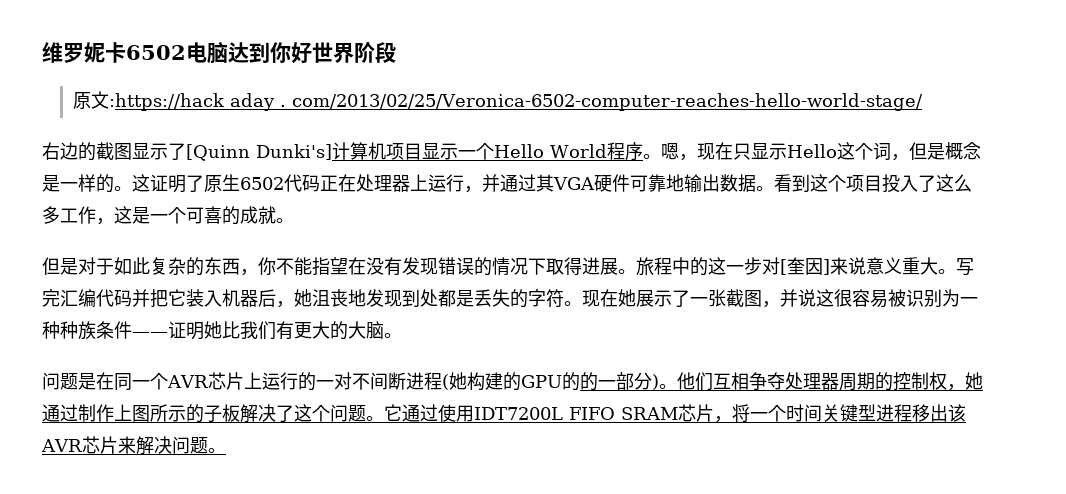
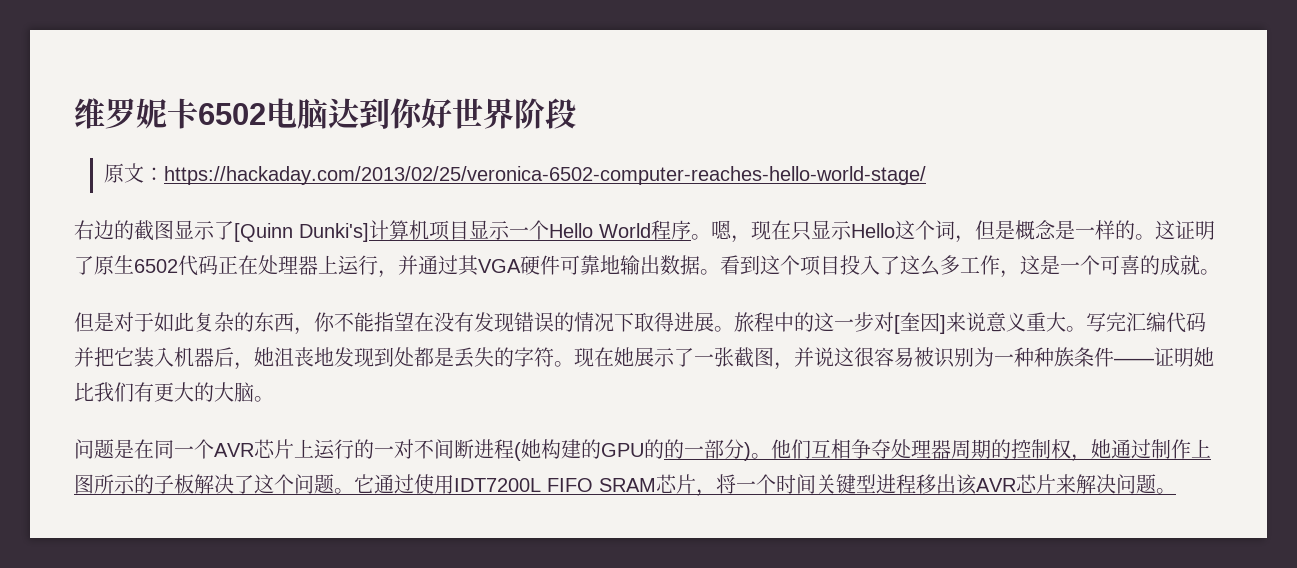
- 原文:https://hack aday . com/2013/02/25/Veronica-6502-computer-reaches-hello-world-stage/
+ 原文：https://hackaday.com/2013/02/25/veronica-6502-computer-reaches-hello-world-stage/

